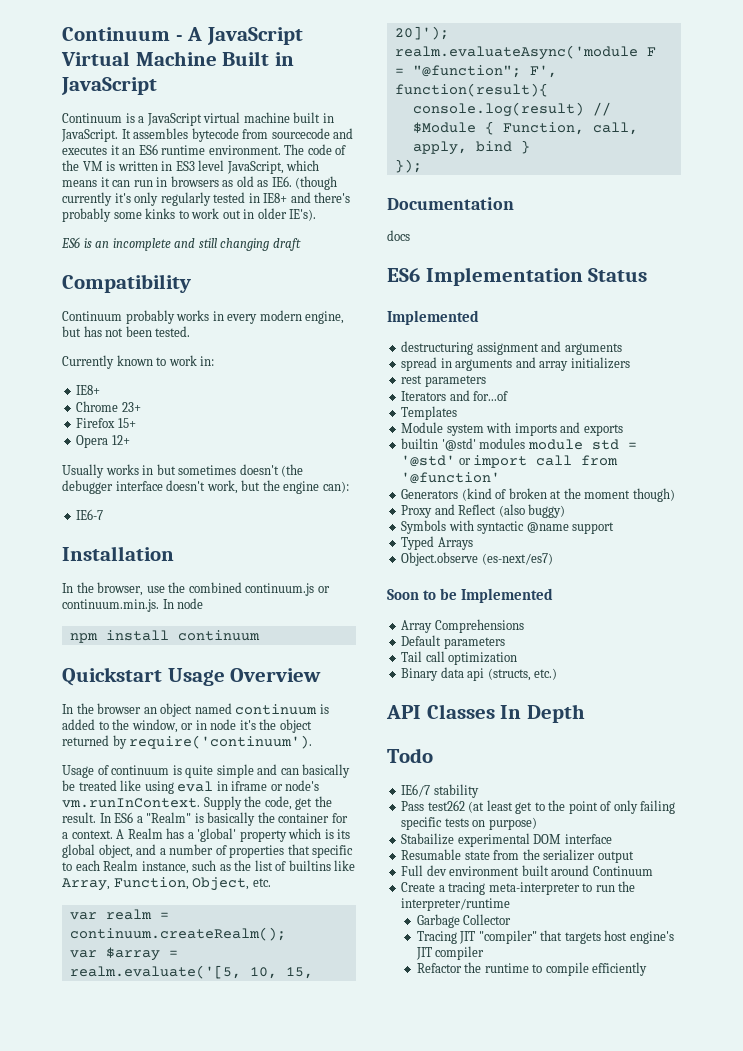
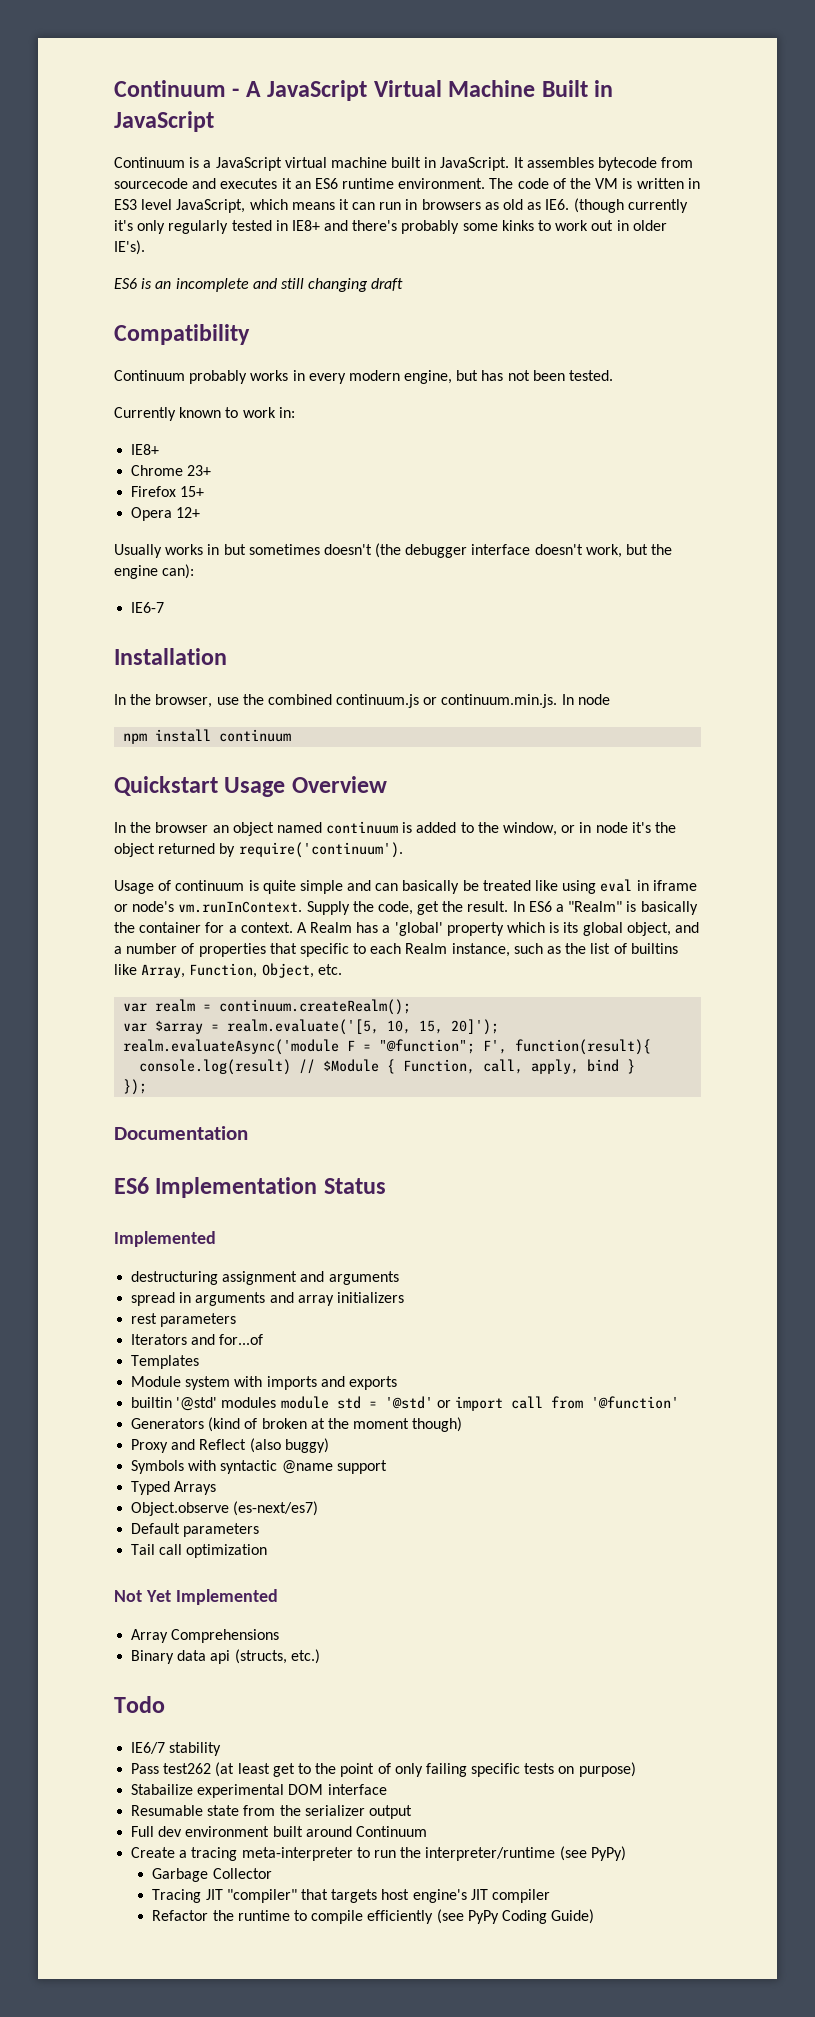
- docs
- Soon to be Implemented
- Array Comprehensions
+ Not Yet Implemented
+ Array Comprehensions
- API Classes In Depth
- Create a tracing meta-interpreter to run the interpreter/runtime
+ Create a tracing meta-interpreter to run the interpreter/runtime (see PyPy)
- Refactor the runtime to compile efficiently
+ Refactor the runtime to compile efficiently (see PyPy Coding Guide)

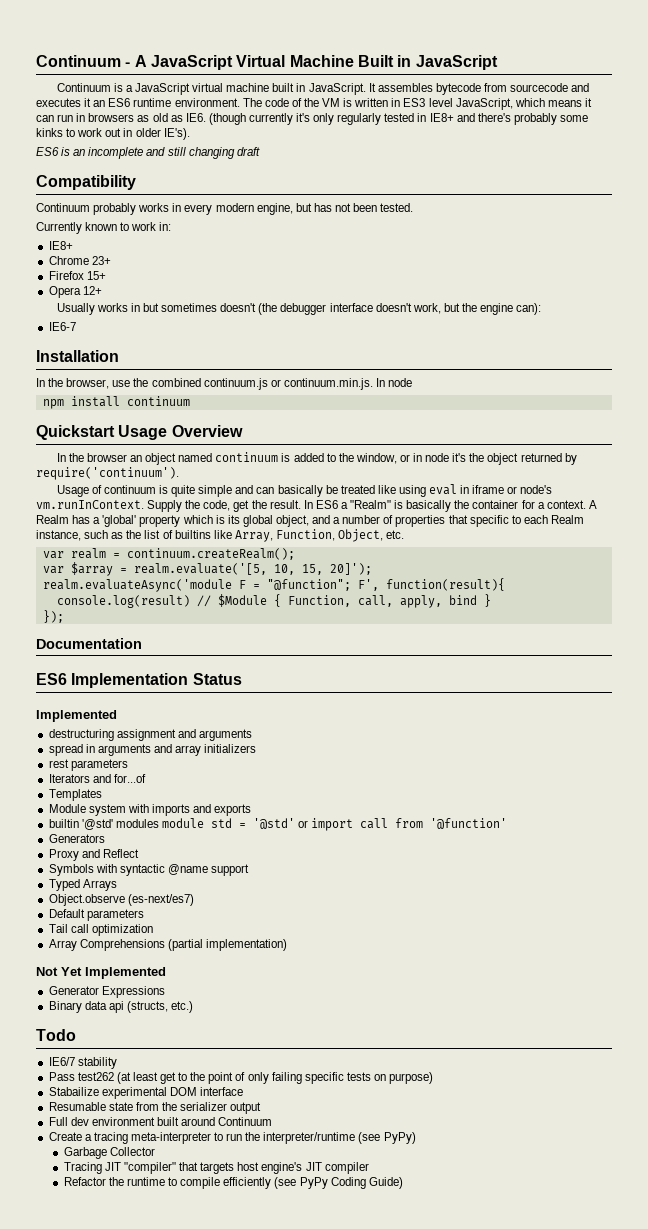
- Generators (kind of broken at the moment though)
+ Generators
- Proxy and Reflect (also buggy)
+ Proxy and Reflect
+ Array Comprehensions (partial implementation)
- Array Comprehensions
+ Generator Expressions

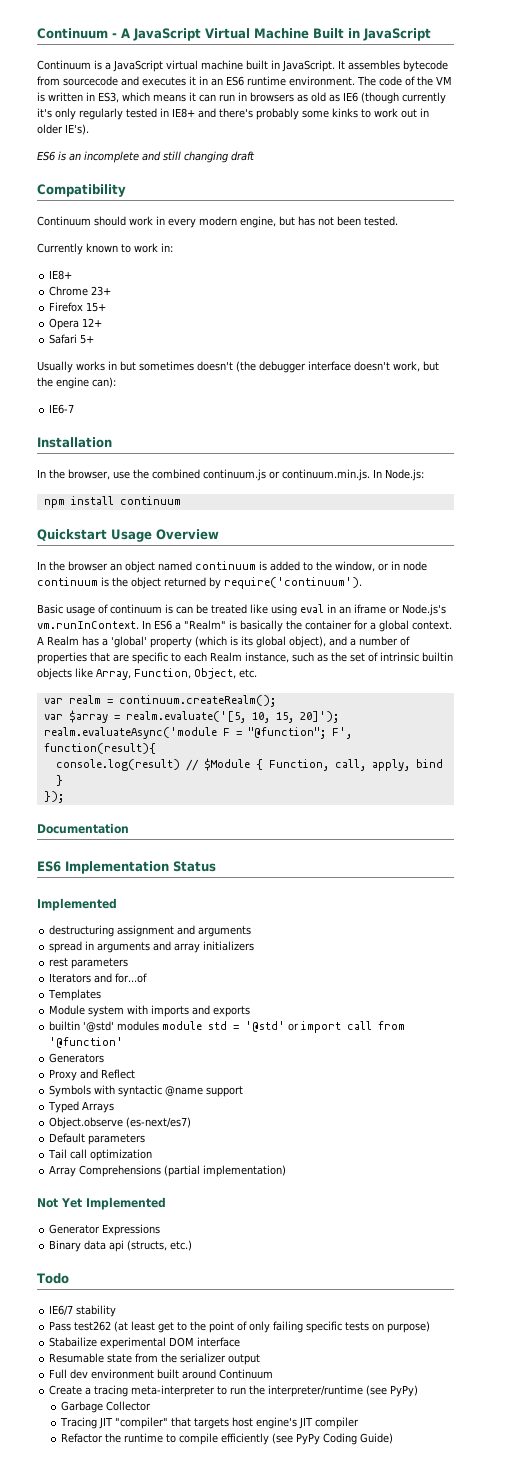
- It assembles bytecode from sourcecode and executes it an ES6 runtime environment.
+ It assembles bytecode from sourcecode and executes it in an ES6 runtime environment.
- The code of the VM is written in ES3 level JavaScript, which means it can run in browsers as old as IE6. (though currently it's only regularly tested in IE8+ and there's probably some kinks to work out in older IE's).
+ The code of the VM is written in ES3, which means it can run in browsers as old as IE6 (though currently it's only regularly tested in IE8+ and there's probably some kinks to work out in older IE's).
- Continuum probably works in every modern engine, but has not been tested.
+ Continuum should work in every modern engine, but has not been tested.
+ Safari 5+
- In the browser, use the combined continuum.js or continuum.min.js. In node
+ In the browser, use the combined continuum.js or continuum.min.js. In Node.js:
- In the browser an object named continuum is added to the window, or in node it's the object returned by require('continuum').
+ In the browser an object named continuum is added to the window, or in node continuum is the object returned by require('continuum').
- Usage of continuum is quite simple and can basically be treated like using eval in iframe or node's vm.runInContext. Supply the code, get the result. In ES6 a "Realm" is basically the container for a context.
+ Basic usage of continuum is can be treated like using eval in an iframe or Node.js's vm.runInContext. In ES6 a "Realm" is basically the container for a global context.
- A Realm has a 'global' property which is its global object, and a number of properties that specific to each Realm instance, such as the list of builtins like Array, Function, Object, etc.
+ A Realm has a 'global' property (which is its global object), and a number of properties that are specific to each Realm instance, such as the set of intrinsic builtin objects like Array, Function, Object, etc.

